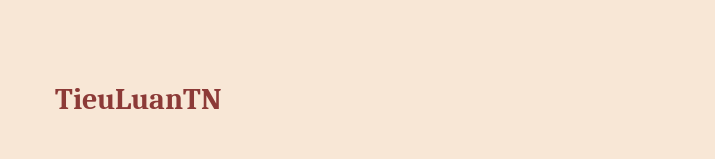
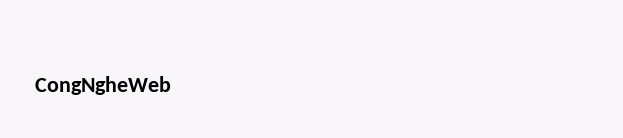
- TieuLuanTN
+ CongNgheWeb

